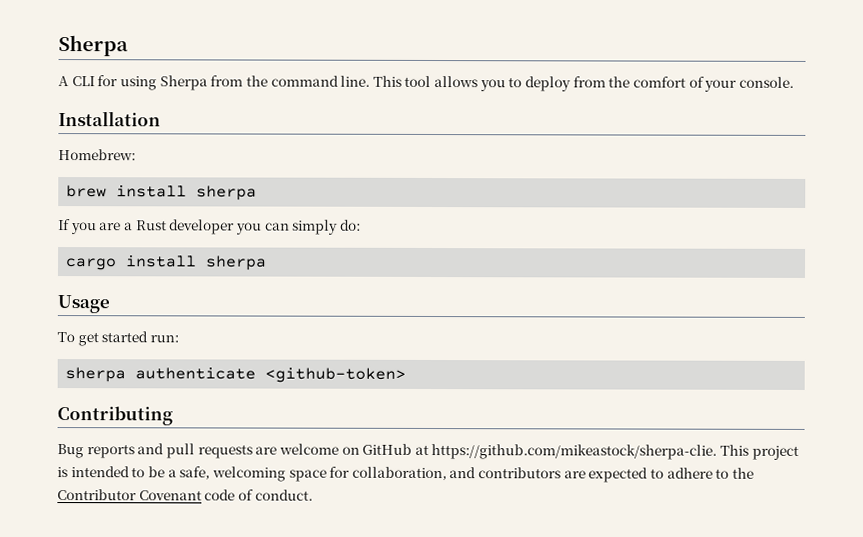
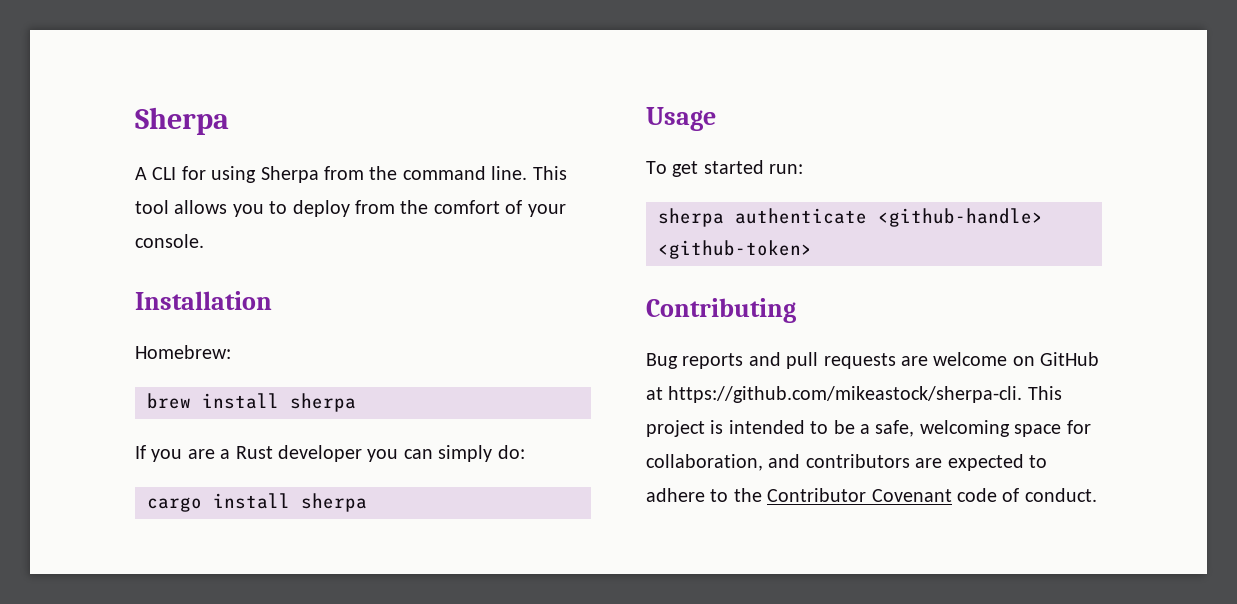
- sherpa authenticate <github-token>
+ sherpa authenticate <github-handle> <github-token>
- Bug reports and pull requests are welcome on GitHub at https://github.com/mikeastock/sherpa-clie. This project is intended to be a safe, welcoming space for collaboration, and contributors are expected to adhere to the Contributor Covenant code of conduct.
+ Bug reports and pull requests are welcome on GitHub at https://github.com/mikeastock/sherpa-cli. This project is intended to be a safe, welcoming space for collaboration, and contributors are expected to adhere to the Contributor Covenant code of conduct.

